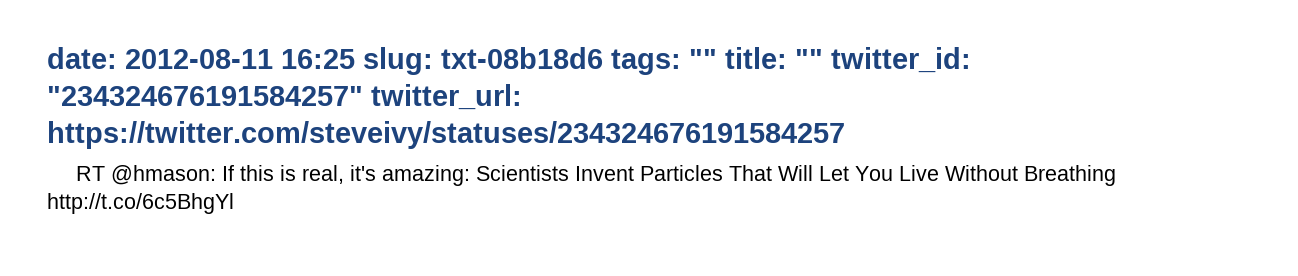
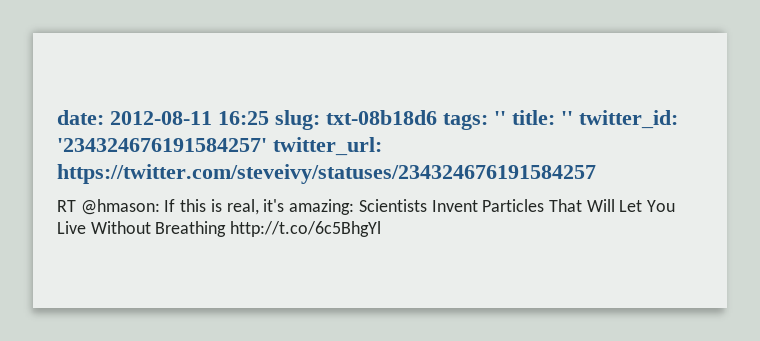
- date: 2012-08-11 16:25 slug: txt-08b18d6 tags: "" title: "" twitter_id: "234324676191584257" twitter_url: https://twitter.com/steveivy/statuses/234324676191584257
+ date: 2012-08-11 16:25 slug: txt-08b18d6 tags: '' title: '' twitter_id: '234324676191584257' twitter_url: https://twitter.com/steveivy/statuses/234324676191584257

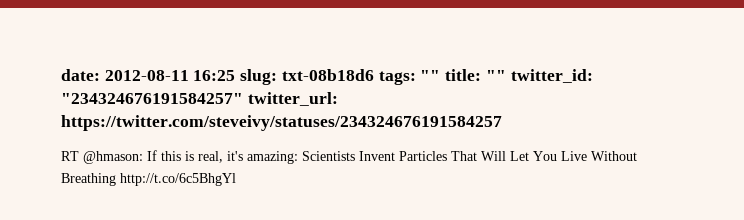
- date: 2012-08-11 16:25 slug: txt-08b18d6 tags: '' title: '' twitter_id: '234324676191584257' twitter_url: https://twitter.com/steveivy/statuses/234324676191584257
+ date: 2012-08-11 16:25 slug: txt-08b18d6 tags: "" title: "" twitter_id: "234324676191584257" twitter_url: https://twitter.com/steveivy/statuses/234324676191584257

